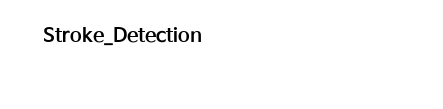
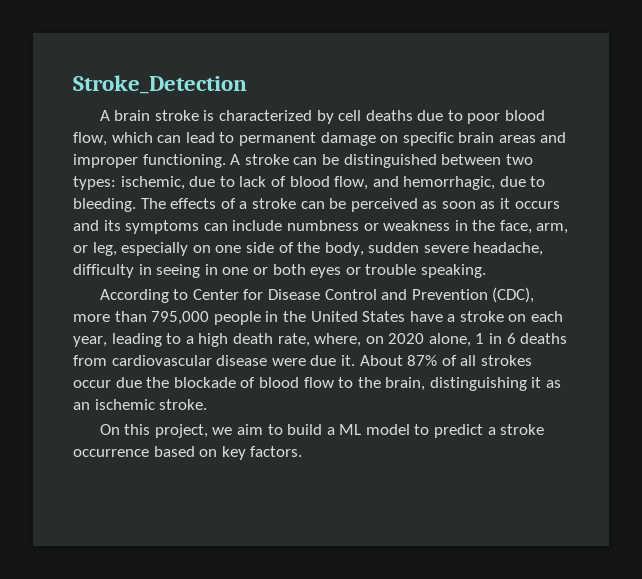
+ A brain stroke is characterized by cell deaths due to poor blood flow, which can lead to permanent damage on specific brain areas and improper functioning. A stroke can be distinguished between two types: ischemic, due to lack of blood flow, and hemorrhagic, due to bleeding. The effects of a stroke can be perceived as soon as it occurs and its symptoms can include numbness or weakness in the face, arm, or leg, especially on one side of the body, sudden severe headache, difficulty in seeing in one or both eyes or trouble speaking.
+ According to Center for Disease Control and Prevention (CDC), more than 795,000 people in the United States have a stroke on each year, leading to a high death rate, where, on 2020 alone, 1 in 6 deaths from cardiovascular disease were due it. About 87% of all strokes occur due the blockade of blood flow to the brain, distinguishing it as an ischemic stroke.
+ On this project, we aim to build a ML model to predict a stroke occurrence based on key factors.

